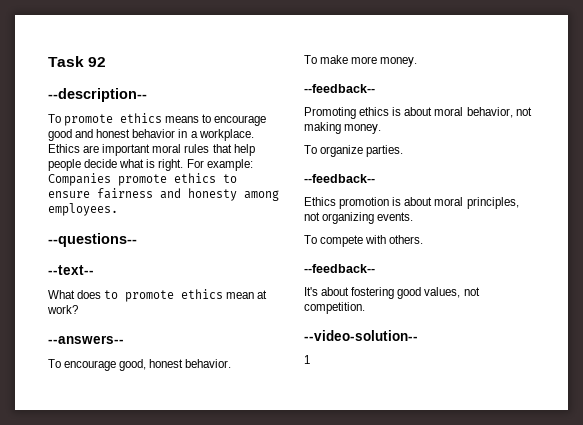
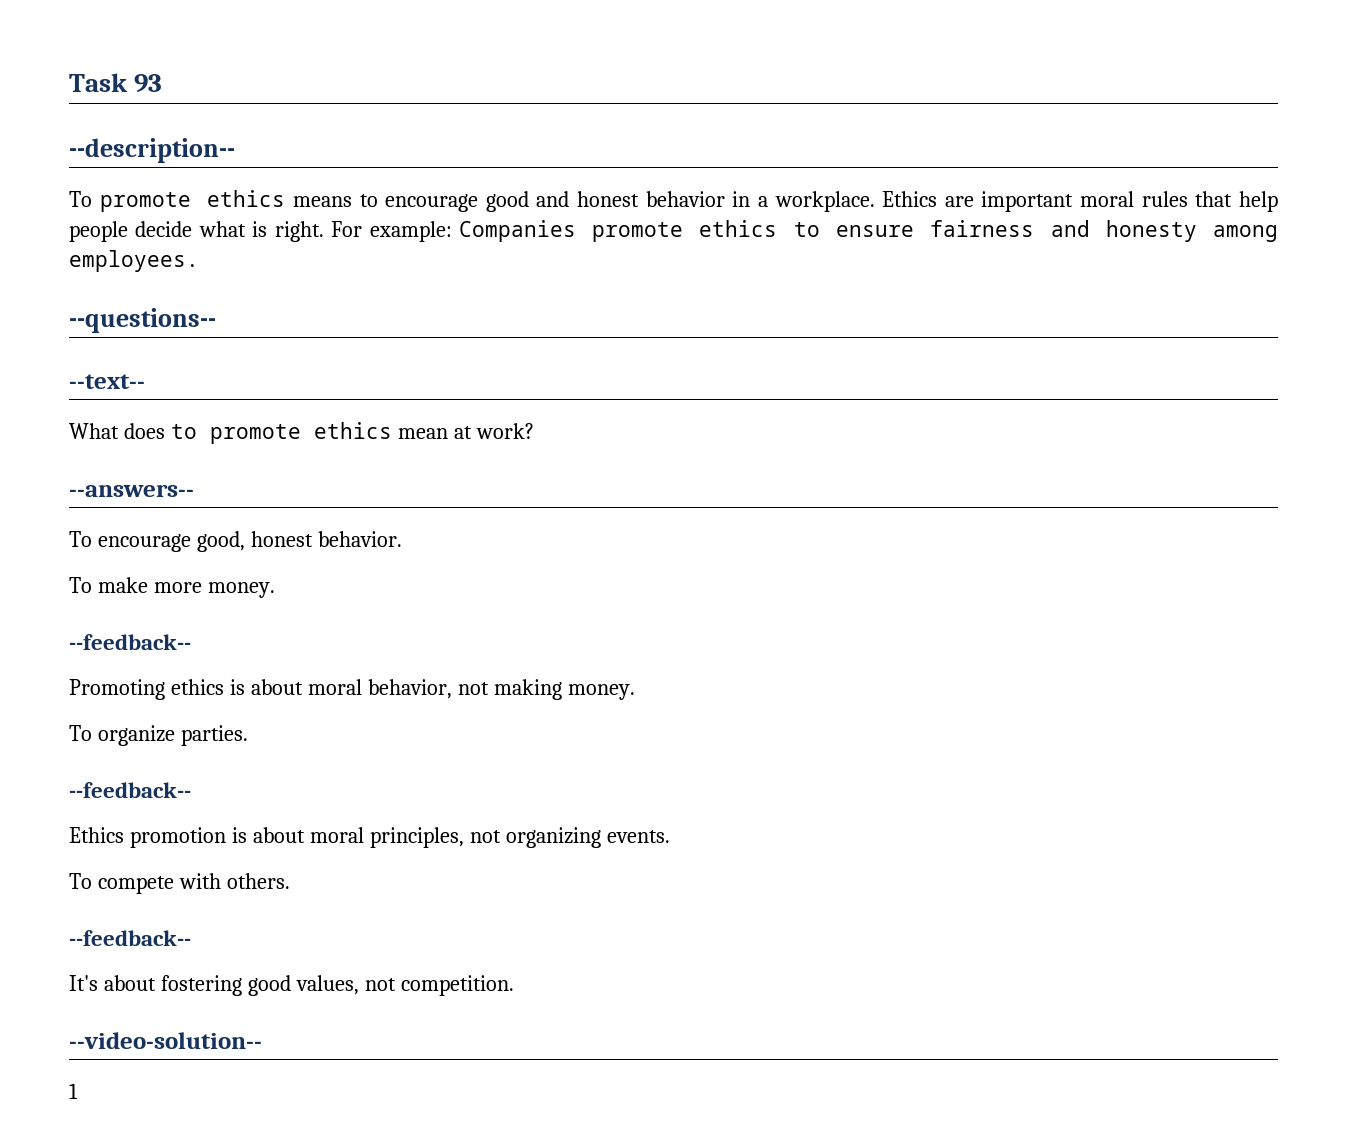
- Task 92
+ Task 93

